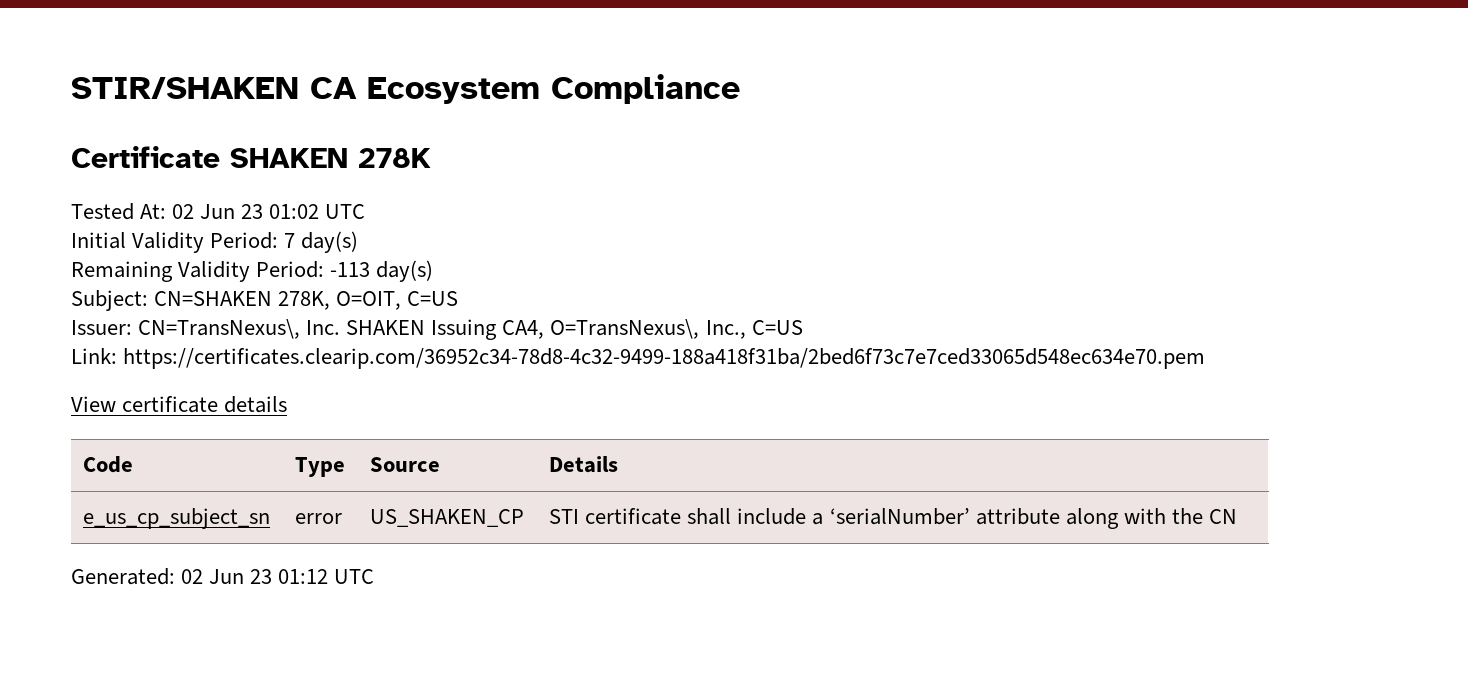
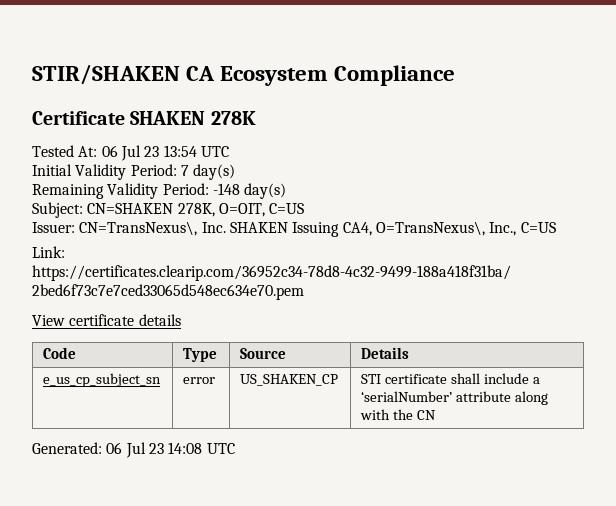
- Tested At: 02 Jun 23 01:02 UTC
+ Tested At: 06 Jul 23 13:54 UTC
- Remaining Validity Period: -113 day(s)
+ Remaining Validity Period: -148 day(s)
- Generated: 02 Jun 23 01:12 UTC
+ Generated: 06 Jul 23 14:08 UTC

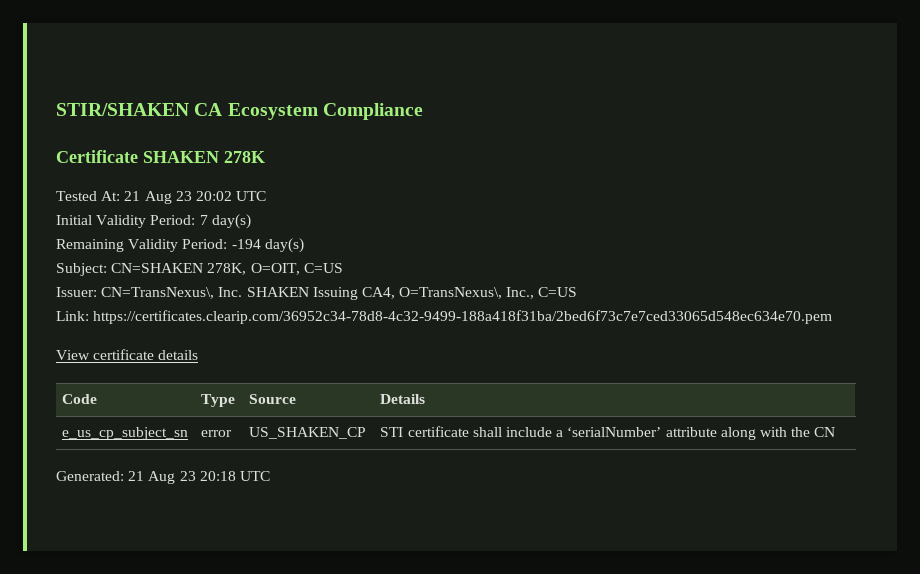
- Tested At: 06 Jul 23 13:54 UTC
+ Tested At: 21 Aug 23 20:02 UTC
- Remaining Validity Period: -148 day(s)
+ Remaining Validity Period: -194 day(s)
- Generated: 06 Jul 23 14:08 UTC
+ Generated: 21 Aug 23 20:18 UTC

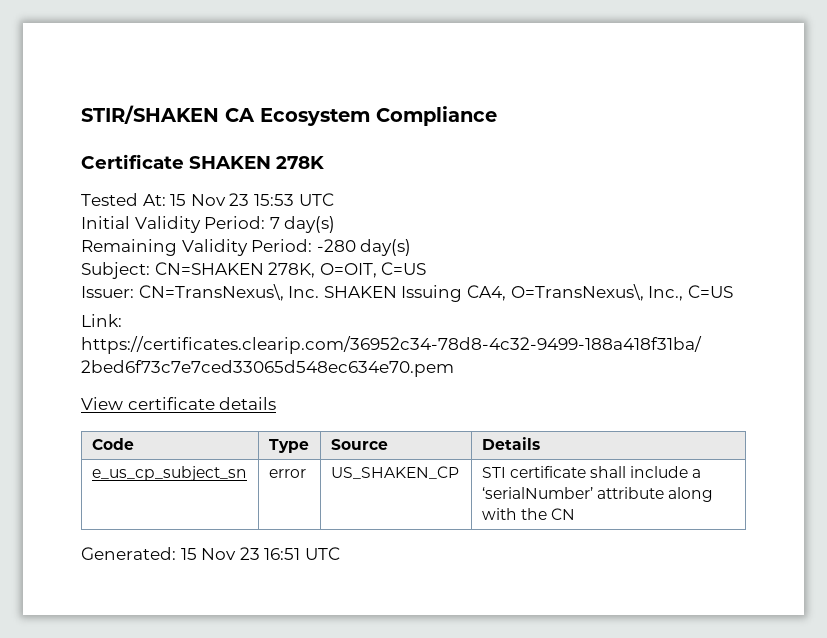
- Tested At: 21 Aug 23 20:02 UTC
+ Tested At: 15 Nov 23 15:53 UTC
- Remaining Validity Period: -194 day(s)
+ Remaining Validity Period: -280 day(s)
- Generated: 21 Aug 23 20:18 UTC
+ Generated: 15 Nov 23 16:51 UTC

